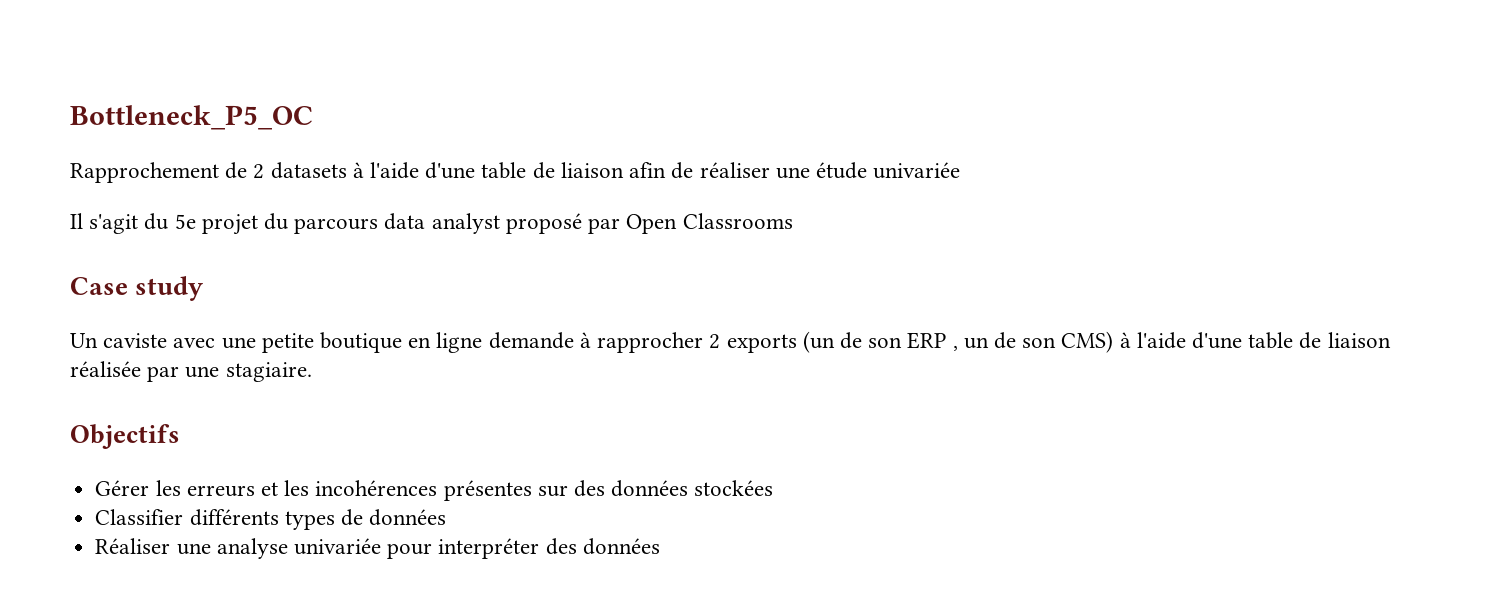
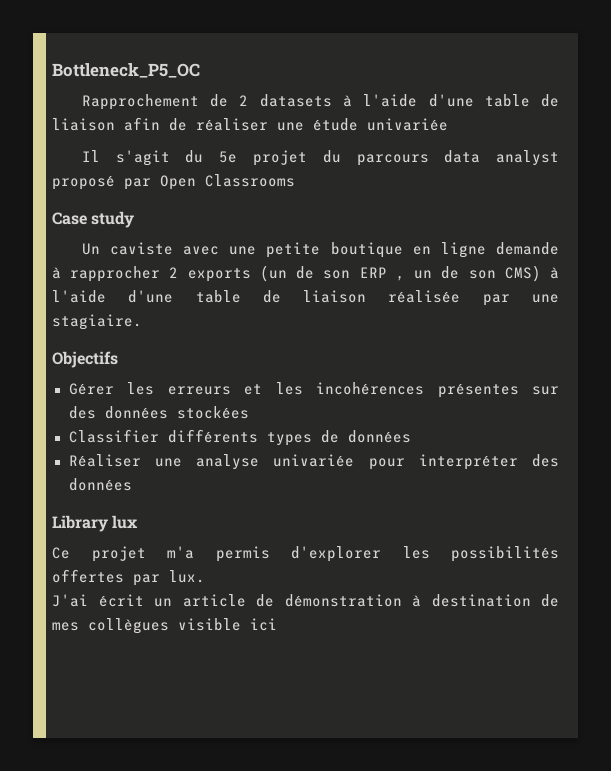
+ Library lux
+ Ce projet m'a permis d'explorer les possibilités offertes par lux.
+ J'ai écrit un article de démonstration à destination de mes collègues visible ici

